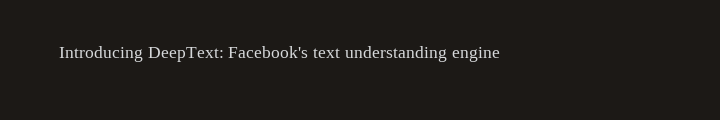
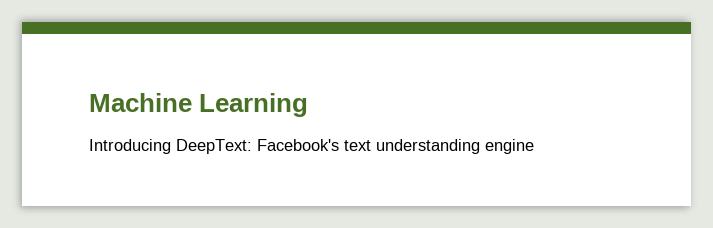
+ Machine Learning

